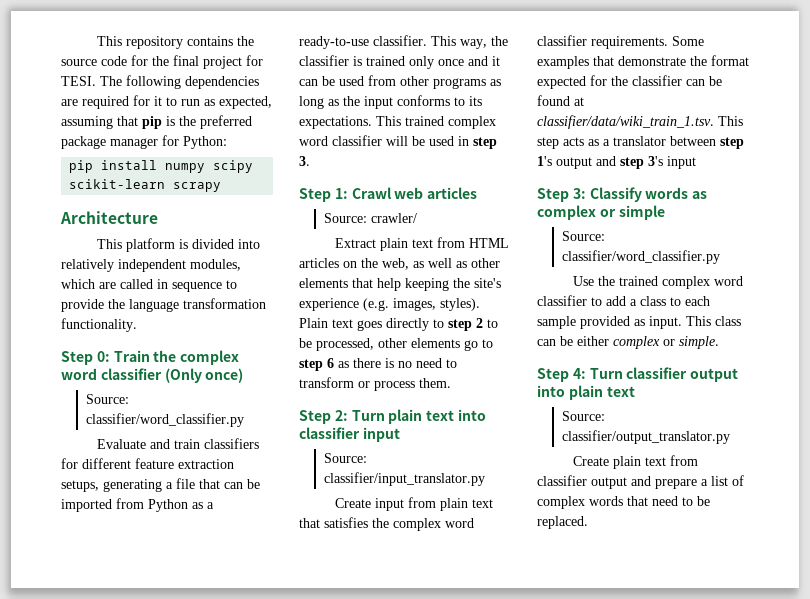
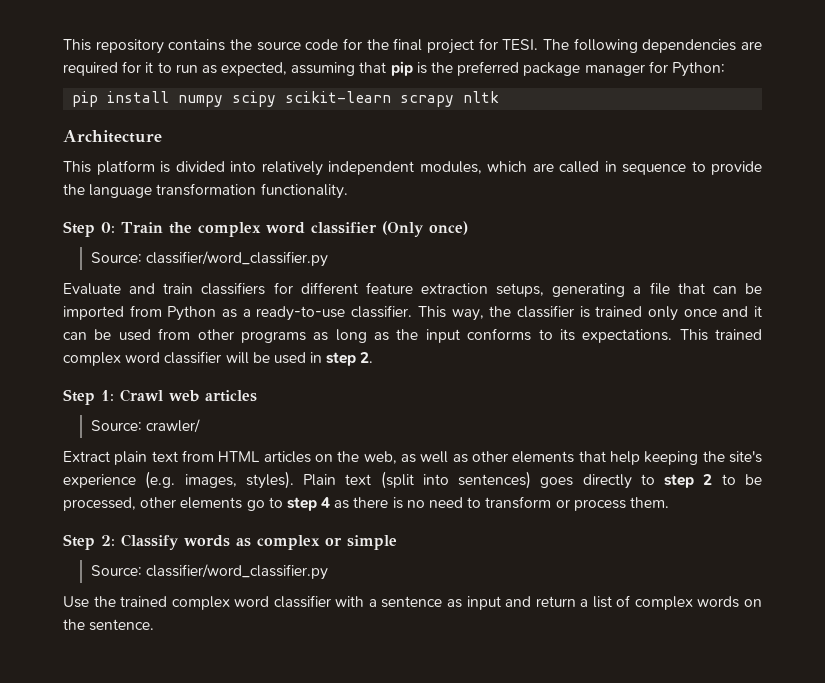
- pip install numpy scipy scikit-learn scrapy
+ pip install numpy scipy scikit-learn scrapy nltk
- This trained complex word classifier will be used in step 3.
+ This trained complex word classifier will be used in step 2.
- Plain text goes directly to step 2 to be processed, other elements go to step 6 as there is no need to transform or process them.
+ Plain text (split into sentences) goes directly to step 2 to be processed, other elements go to step 4 as there is no need to transform or process them.
- Step 2: Turn plain text into classifier input
- Source: classifier/input_translator.py
- Create input from plain text that satisfies the complex word classifier requirements. Some examples that demonstrate the format expected for the classifier can be found at classifier/data/wiki_train_1.tsv. This step acts as a translator between step 1's output and step 3's input
- Step 3: Classify words as complex or simple
+ Step 2: Classify words as complex or simple
- Use the trained complex word classifier to add a class to each sample provided as input. This class can be either complex or simple.
- Step 4: Turn classifier output into plain text
- Source: classifier/output_translator.py
- Create plain text from classifier output and prepare a list of complex words that need to be replaced.
+ Use the trained complex word classifier with a sentence as input and return a list of complex words on the sentence.

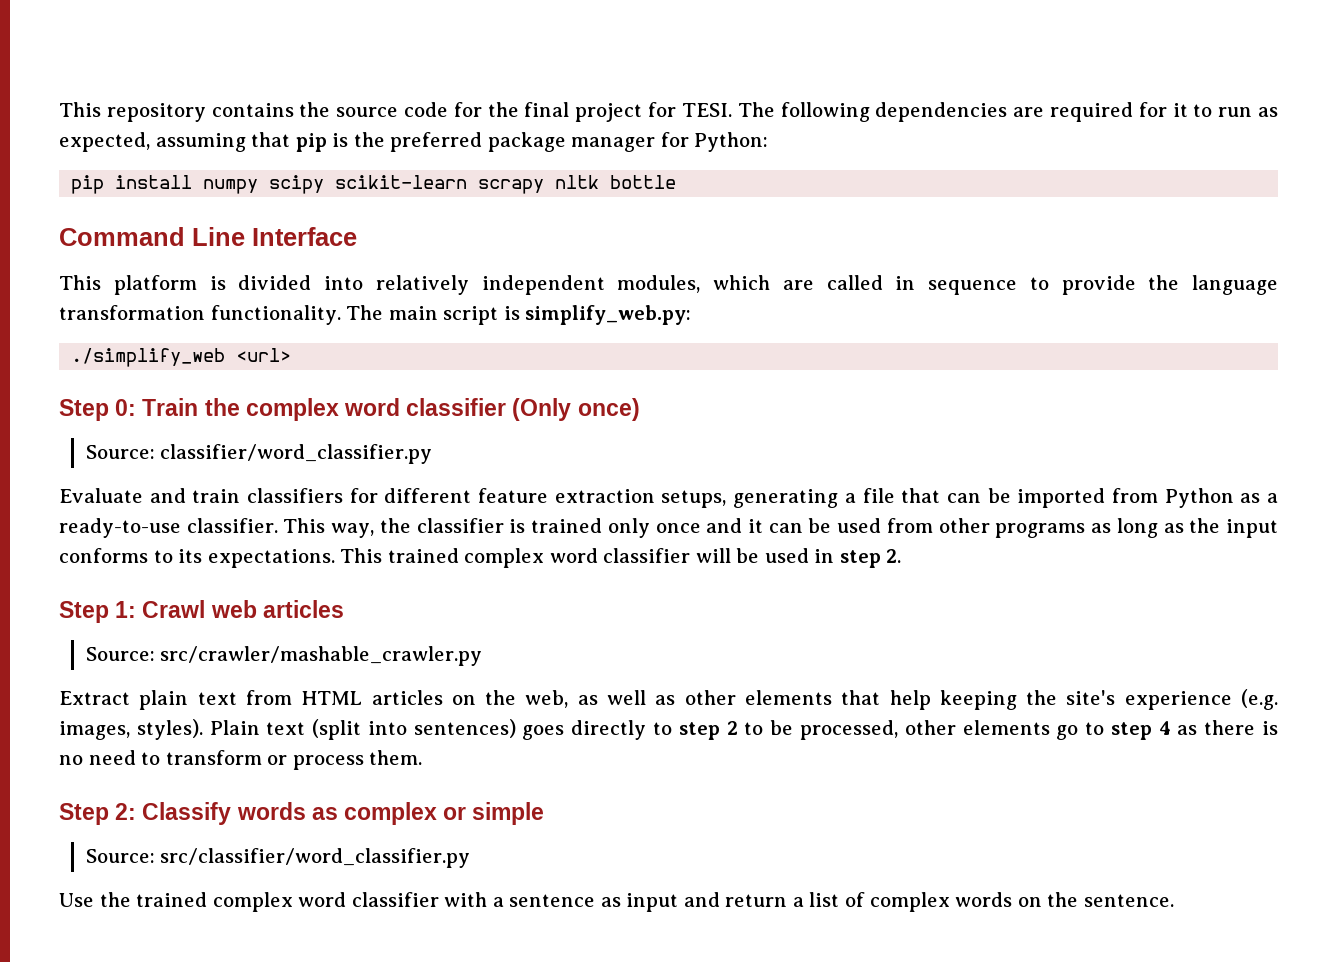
- pip install numpy scipy scikit-learn scrapy nltk
- Architecture
+ pip install numpy scipy scikit-learn scrapy nltk bottle
+ Command Line Interface
+ The main script is simplify_web.py:
+ ./simplify_web <url>
- Source: crawler/
+ Source: src/crawler/mashable_crawler.py
  Step 2: Classify words as complex or simple
- Source: classifier/word_classifier.py
+ Source: src/classifier/word_classifier.py

